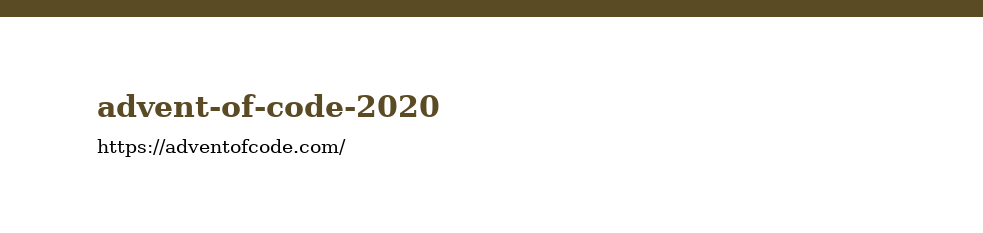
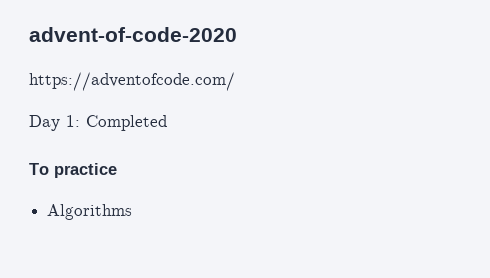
+ Day 1: Completed
+ To practice
+ Algorithms

